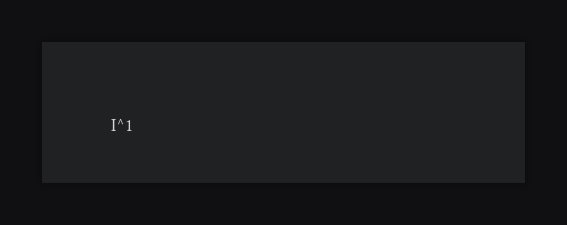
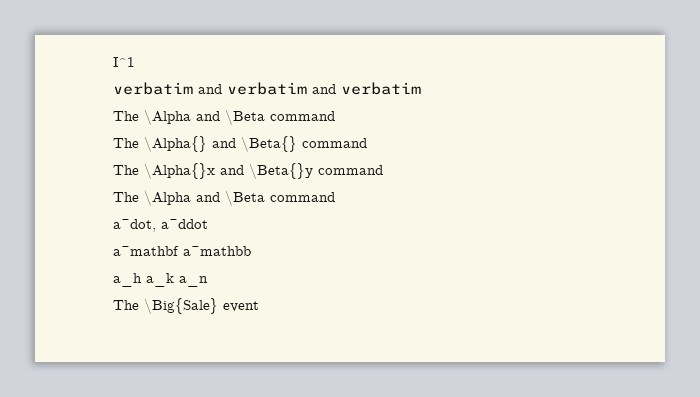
+ verbatim and verbatim and verbatim
+ The \Alpha and \Beta command
+ The \Alpha{} and \Beta{} command
+ The \Alpha{}x and \Beta{}y command
+ The \Alpha and \Beta command
+ a~dot, a~ddot
+ a~mathbf a~mathbb
+ a_h a_k a_n
+ The \Big{Sale} event

